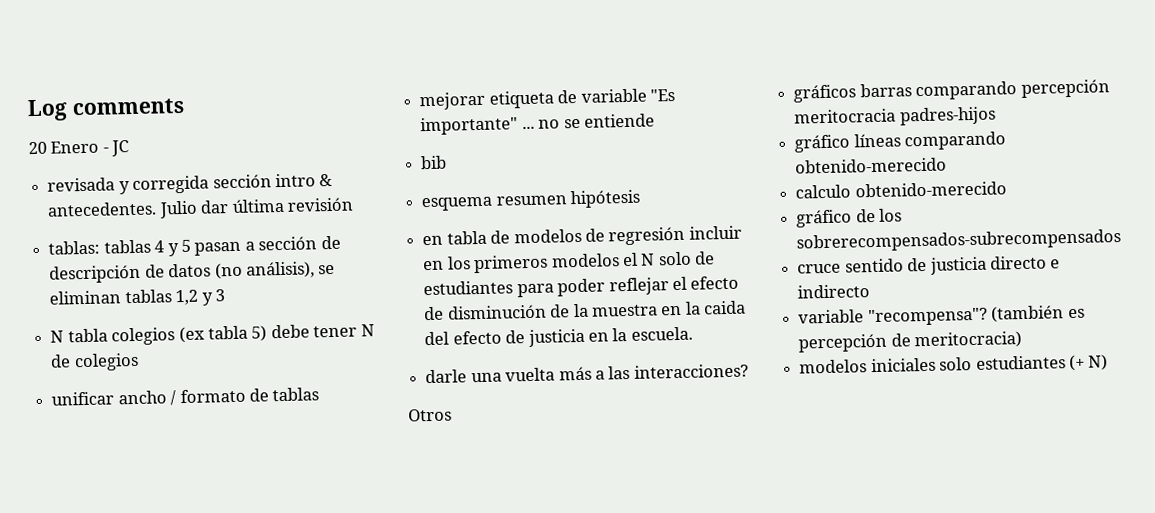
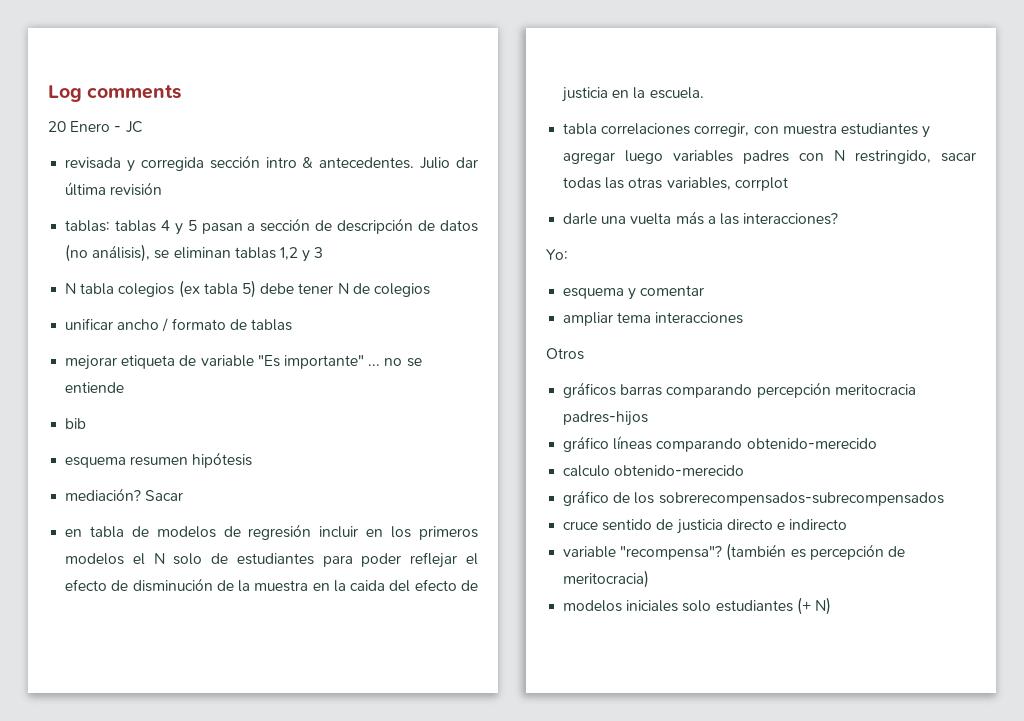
+ mediación? Sacar
+ tabla correlaciones corregir, con muestra estudiantes y agregar luego variables padres con N restringido, sacar todas las otras variables, corrplot
+ Yo:
+ esquema y comentar
+ ampliar tema interacciones

